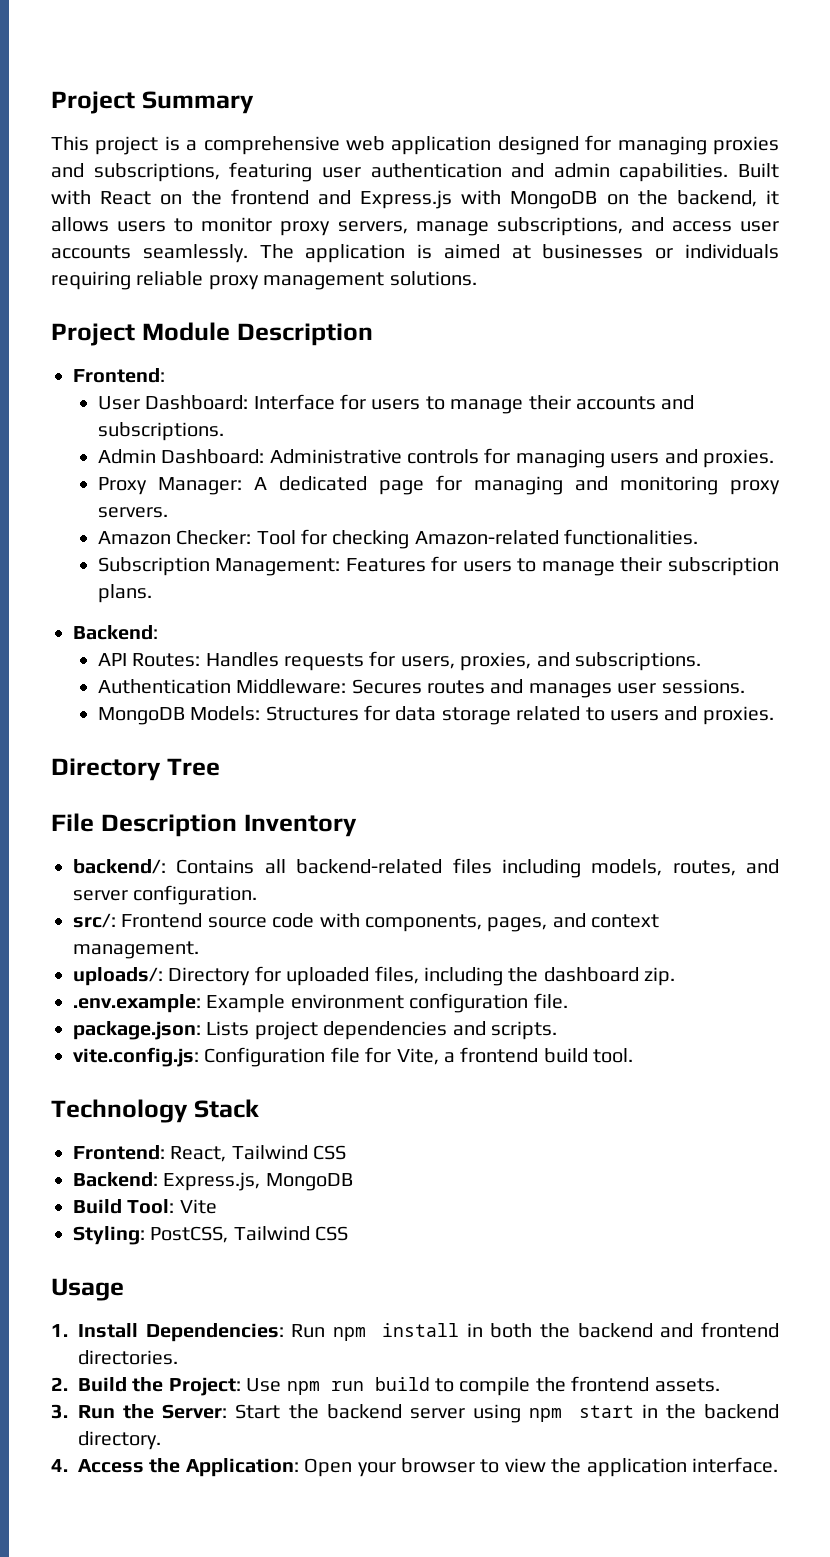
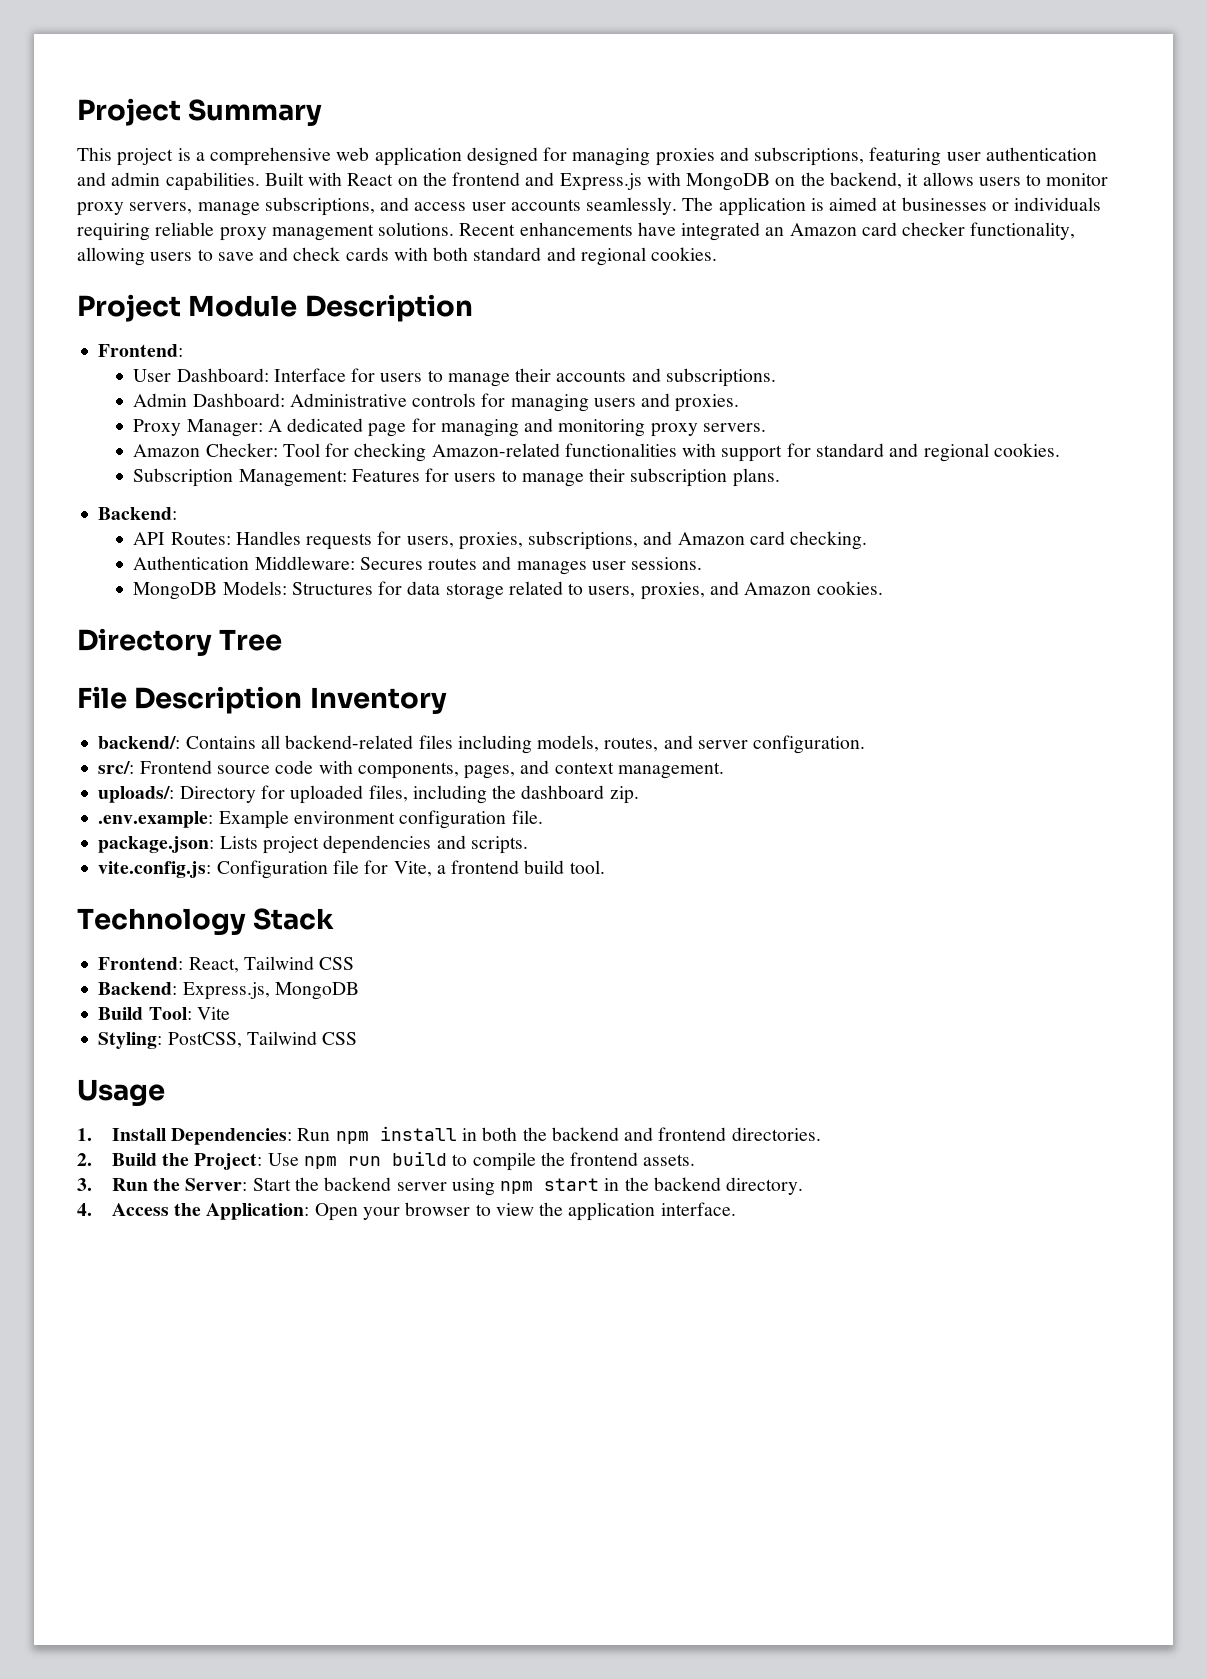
+ Recent enhancements have integrated an Amazon card checker functionality, allowing users to save and check cards with both standard and regional cookies.
- Amazon Checker: Tool for checking Amazon-related functionalities.
+ Amazon Checker: Tool for checking Amazon-related functionalities with support for standard and regional cookies.
- API Routes: Handles requests for users, proxies, and subscriptions.
+ API Routes: Handles requests for users, proxies, subscriptions, and Amazon card checking.
- MongoDB Models: Structures for data storage related to users and proxies.
+ MongoDB Models: Structures for data storage related to users, proxies, and Amazon cookies.

